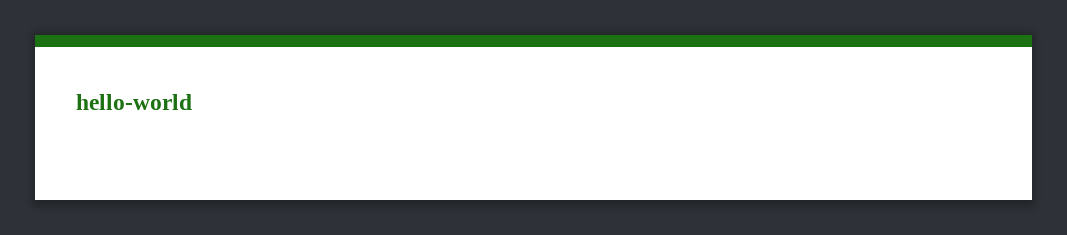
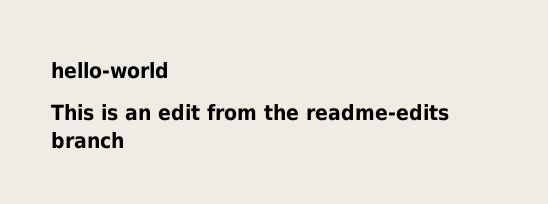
+ This is an edit from the readme-edits branch

